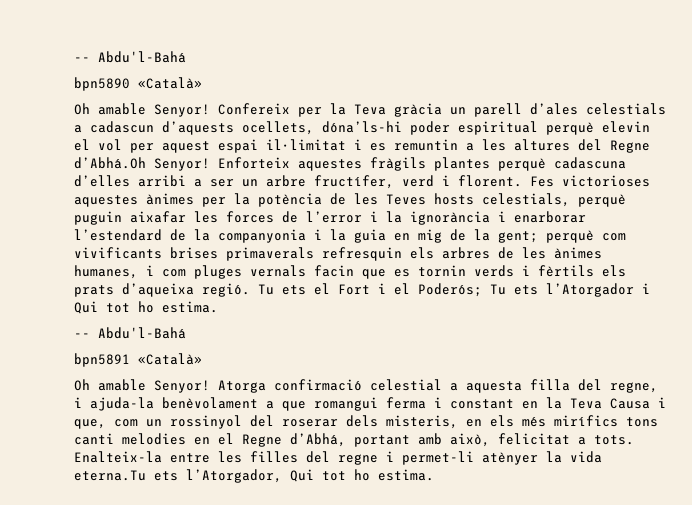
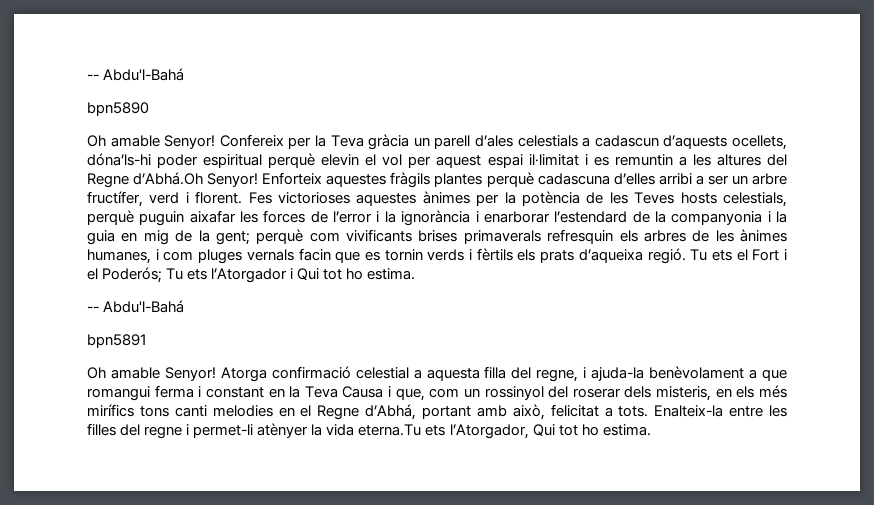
- bpn5890 «Català»
+ bpn5890
- bpn5891 «Català»
+ bpn5891

